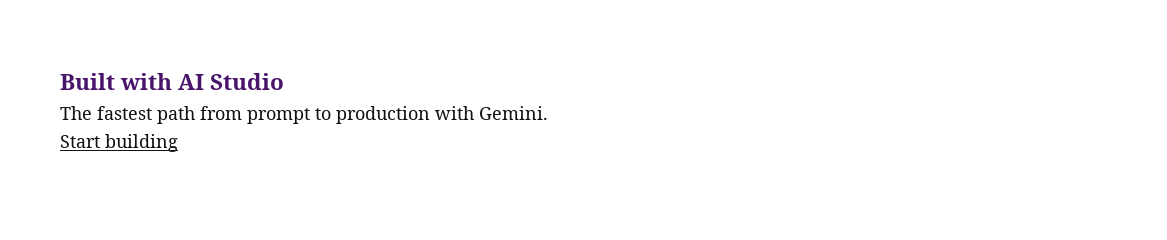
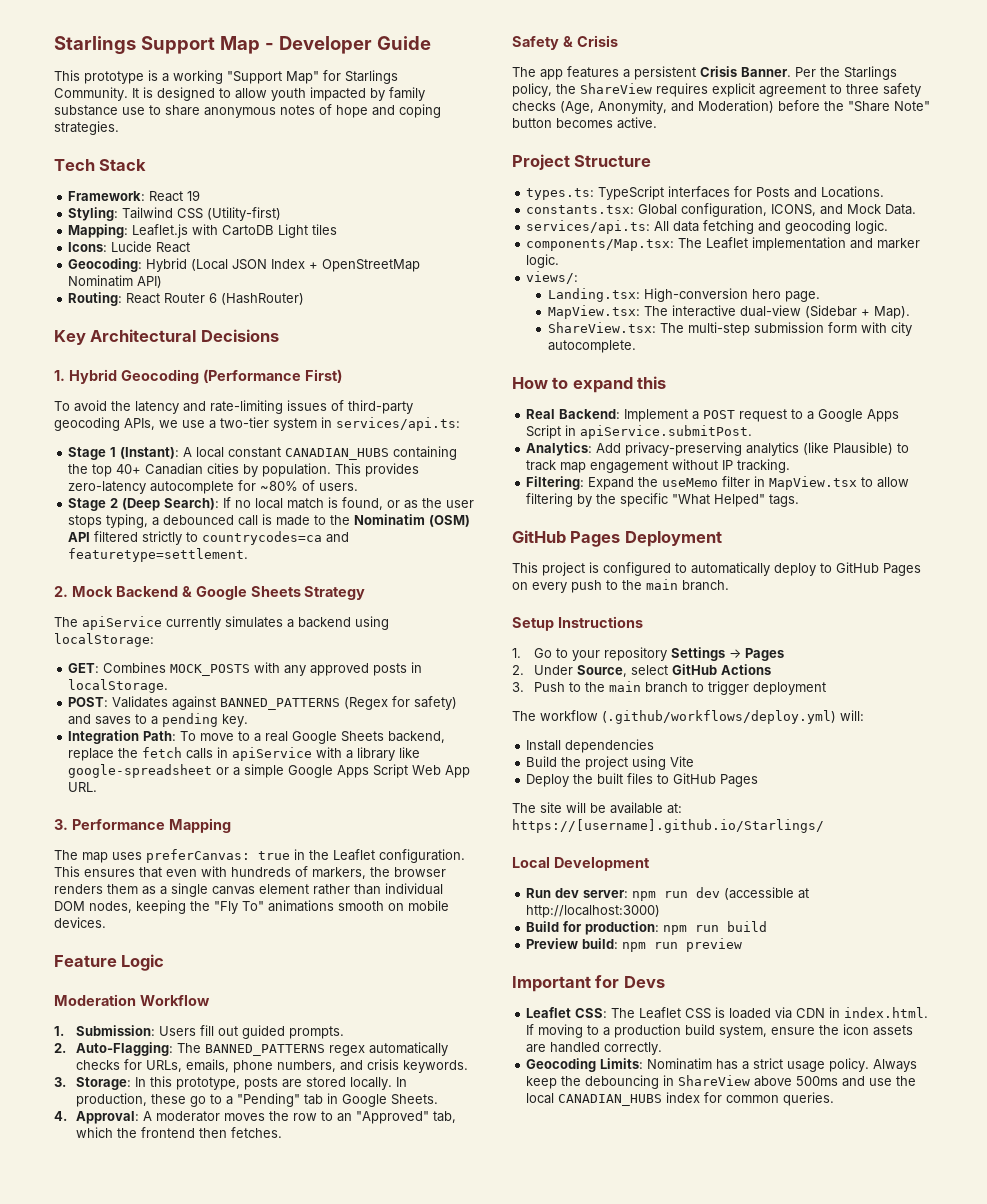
- Built with AI Studio
- The fastest path from prompt to production with Gemini.
- Start building
+ Starlings Support Map - Developer Guide
+ This prototype is a working "Support Map" for Starlings Community. It is designed to allow youth impacted by family substance use to share anonymous notes of hope and coping strategies.
+ Tech Stack
+ Framework: React 19
+ Styling: Tailwind CSS (Utility-first)
+ Mapping: Leaflet.js with CartoDB Light tiles
+ Icons: Lucide React
+ Geocoding: Hybrid (Local JSON Index + OpenStreetMap Nominatim API)
+ Routing: React Router 6 (HashRouter)
+ Key Architectural Decisions
+ 1. Hybrid Geocoding (Performance First)
+ To avoid the latency and rate-limiting issues of third-party geocoding APIs, we use a two-tier system in services/api.ts:
+ Stage 1 (Instant): A local constant CANADIAN_HUBS containing the top 40+ Canadian cities by population. This provides zero-latency autocomplete for ~80% of users.
+ Stage 2 (Deep Search): If no local match is found, or as the user stops typing, a debounced call is made to the Nominatim (OSM) API filtered strictly to countrycodes=ca and featuretype=settlement.
+ 2. Mock Backend & Google Sheets Strategy
+ The apiService currently simulates a backend using localStorage:
+ GET: Combines MOCK_POSTS with any approved posts in localStorage.
+ POST: Validates against BANNED_PATTERNS (Regex for safety) and saves to a pending key.
+ Integration Path: To move to a real Google Sheets backend, replace the fetch calls in apiService with a library like google-spreadsheet or a simple Google Apps Script Web App URL.
+ 3. Performance Mapping
+ The map uses preferCanvas: true in the Leaflet configuration. This ensures that even with hundreds of markers, the browser renders them as a single canvas element rather than individual DOM nodes, keeping the "Fly To" animations smooth on mobile devices.
+ Feature Logic
+ Moderation Workflow
+ 1. Submission: Users fill out guided prompts.
+ 2. Auto-Flagging: The BANNED_PATTERNS regex automatically checks for URLs, emails, phone numbers, and crisis keywords.
+ 3. Storage: In this prototype, posts are stored locally. In production, these go to a "Pending" tab in Google Sheets.
+ 4. Approval: A moderator moves the row to an "Approved" tab, which the frontend then fetches.
+ Safety & Crisis
+ The app features a persistent Crisis Banner. Per the Starlings policy, the ShareView requires explicit agreement to three safety checks (Age, Anonymity, and Moderation) before the "Share Note" button becomes active.
+ Project Structure
+ types.ts: TypeScript interfaces for Posts and Locations.
+ constants.tsx: Global configuration, ICONS, and Mock Data.
+ services/api.ts: All data fetching and geocoding logic.
+ components/Map.tsx: The Leaflet implementation and marker logic.
+ views/:
+ Landing.tsx: High-conversion hero page.
+ MapView.tsx: The interactive dual-view (Sidebar + Map).
+ ShareView.tsx: The multi-step submission form with city autocomplete.
+ How to expand this
+ Real Backend: Implement a POST request to a Google Apps Script in apiService.submitPost.
+ Analytics: Add privacy-preserving analytics (like Plausible) to track map engagement without IP tracking.
+ Filtering: Expand the useMemo filter in MapView.tsx to allow filtering by the specific "What Helped" tags.
+ GitHub Pages Deployment
+ This project is configured to automatically deploy to GitHub Pages on every push to the main branch.
+ Setup Instructions
+ 1. Go to your repository Settings → Pages
+ 2. Under Source, select GitHub Actions
+ 3. Push to the main branch to trigger deployment
+ The workflow (.github/workflows/deploy.yml) will:
+ Install dependencies
+ Build the project using Vite
+ Deploy the built files to GitHub Pages
+ The site will be available at: https://[username].github.io/Starlings/
+ Local Development
+ Run dev server: npm run dev (accessible at http://localhost:3000)
+ Build for production: npm run build
+ Preview build: npm run preview
+ Important for Devs
+ Leaflet CSS: The Leaflet CSS is loaded via CDN in index.html. If moving to a production build system, ensure the icon assets are handled correctly.
+ Geocoding Limits: Nominatim has a strict usage policy. Always keep the debouncing in ShareView above 500ms and use the local CANADIAN_HUBS index for common queries.

